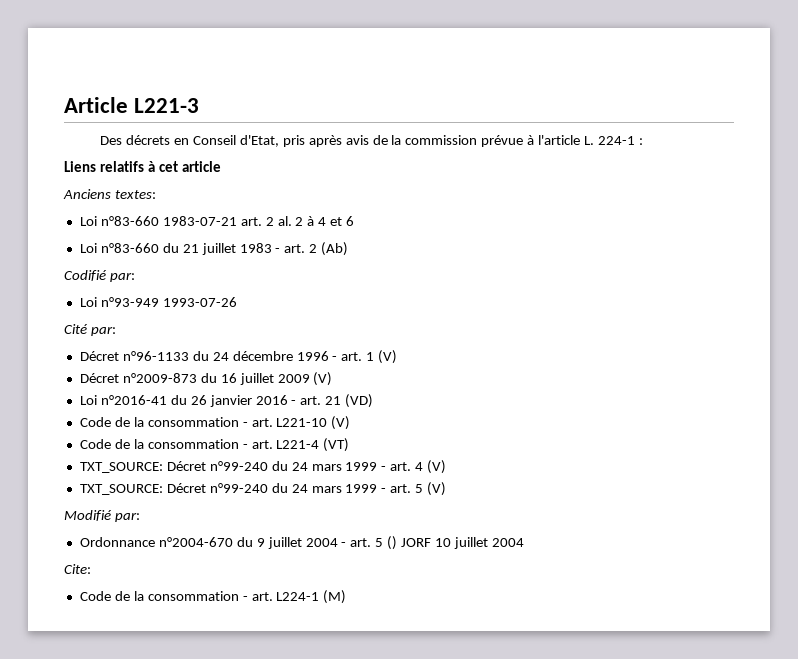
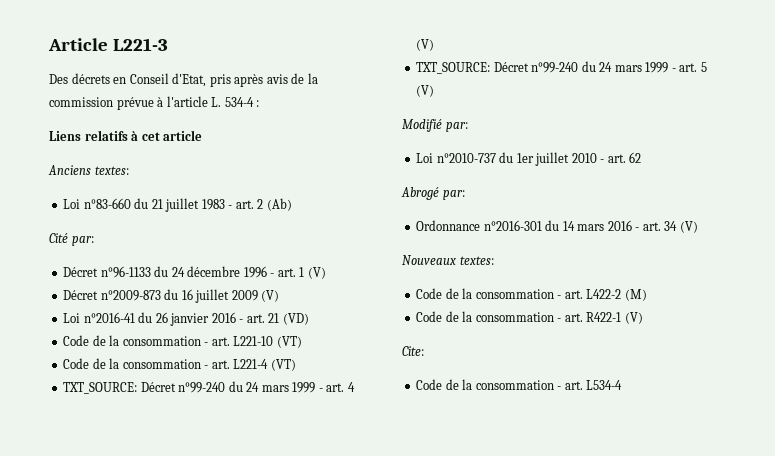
- Des décrets en Conseil d'Etat, pris après avis de la commission prévue à l'article L. 224-1 :
+ Des décrets en Conseil d'Etat, pris après avis de la commission prévue à l'article L. 534-4 :
- Loi n°83-660 1983-07-21 art. 2 al. 2 à 4 et 6
- Codifié par:
- Loi n°93-949 1993-07-26
- Code de la consommation - art. L221-10 (V)
+ Code de la consommation - art. L221-10 (VT)
- Ordonnance n°2004-670 du 9 juillet 2004 - art. 5 () JORF 10 juillet 2004
+ Loi n°2010-737 du 1er juillet 2010 - art. 62
+ Abrogé par:
+ Ordonnance n°2016-301 du 14 mars 2016 - art. 34 (V)
+ Nouveaux textes:
+ Code de la consommation - art. L422-2 (M)
+ Code de la consommation - art. R422-1 (V)
- Code de la consommation - art. L224-1 (M)
+ Code de la consommation - art. L534-4

